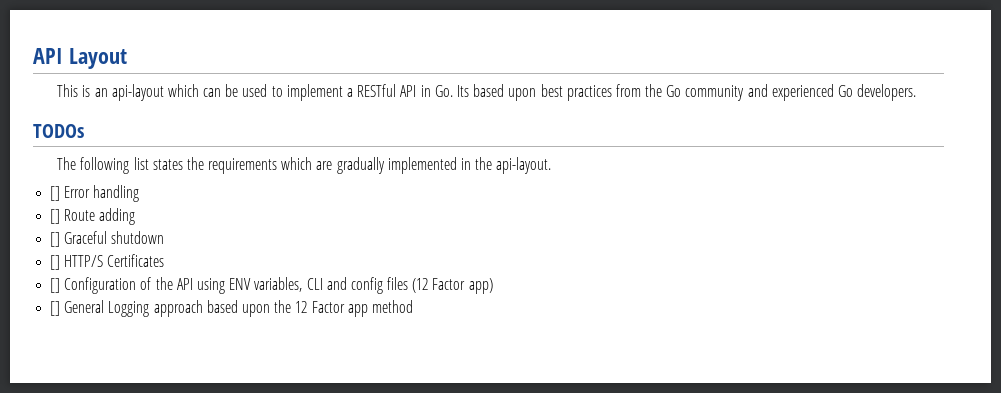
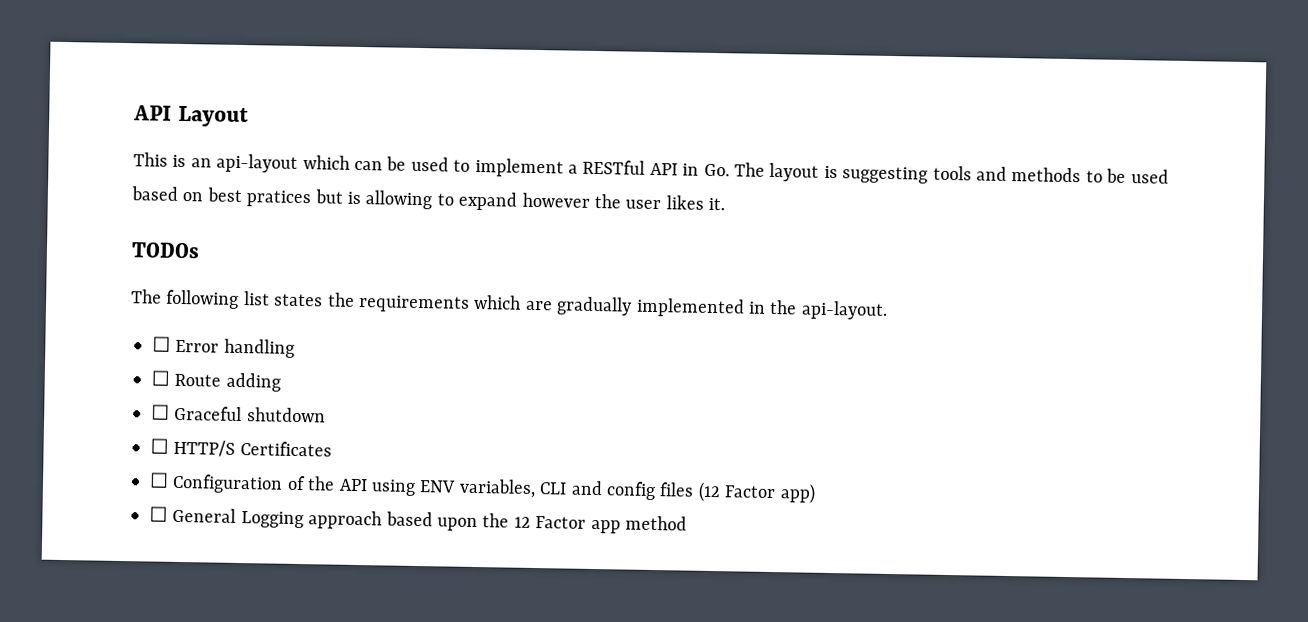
- This is an api-layout which can be used to implement a RESTful API in Go. Its based upon best practices from the Go community and experienced Go developers.
+ This is an api-layout which can be used to implement a RESTful API in Go. The layout is suggesting tools and methods to be used based on best pratices but is allowing to expand however the user likes it.
- [] Error handling
+ ☐ Error handling
- [] Route adding
+ ☐ Route adding
- [] Graceful shutdown
+ ☐ Graceful shutdown
- [] HTTP/S Certificates
+ ☐ HTTP/S Certificates
- [] Configuration of the API using ENV variables, CLI and config files (12 Factor app)
+ ☐ Configuration of the API using ENV variables, CLI and config files (12 Factor app)
- [] General Logging approach based upon the 12 Factor app method
+ ☐ General Logging approach based upon the 12 Factor app method

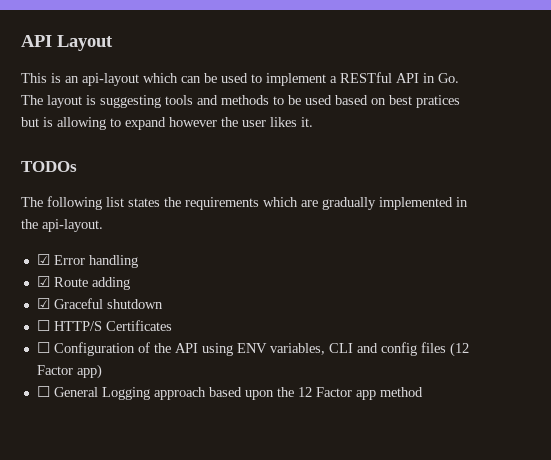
- ☐ Error handling
+ ☑ Error handling
- ☐ Route adding
+ ☑ Route adding
- ☐ Graceful shutdown
+ ☑ Graceful shutdown

